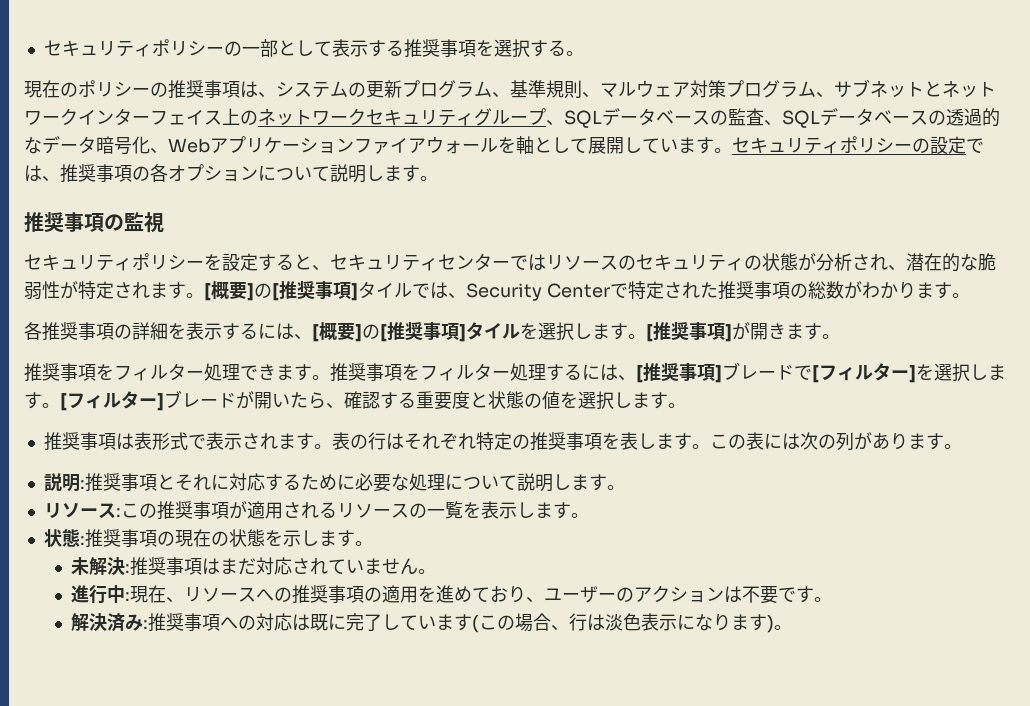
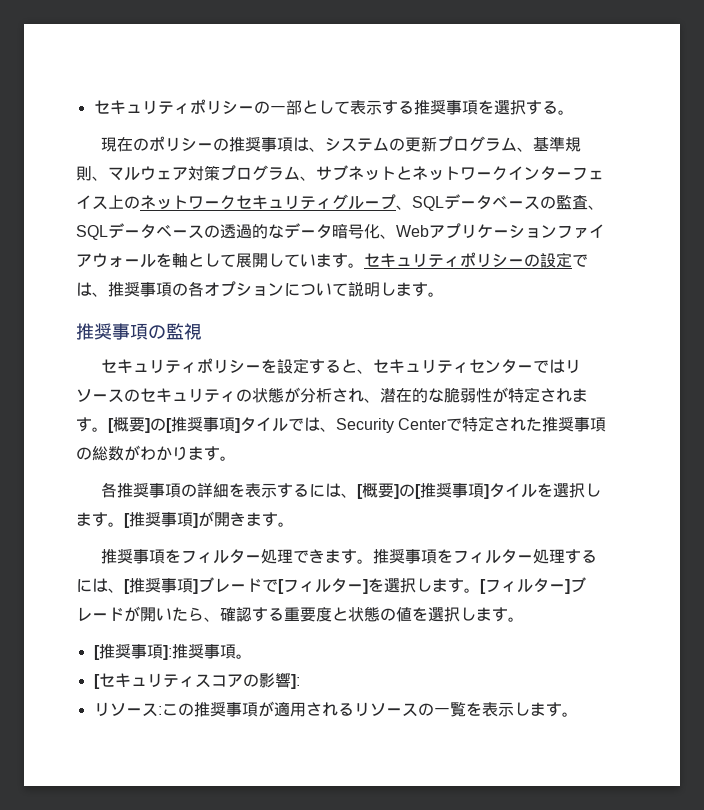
- 推奨事項は表形式で表示されます。表の行はそれぞれ特定の推奨事項を表します。この表には次の列があります。
- 説明:推奨事項とそれに対応するために必要な処理について説明します。
+ [推奨事項]:推奨事項。
+ [セキュリティスコアの影響]:
- 状態:推奨事項の現在の状態を示します。
- 未解決:推奨事項はまだ対応されていません。
- 進行中:現在、リソースへの推奨事項の適用を進めており、ユーザーのアクションは不要です。
- 解決済み:推奨事項への対応は既に完了しています(この場合、行は淡色表示になります)。

